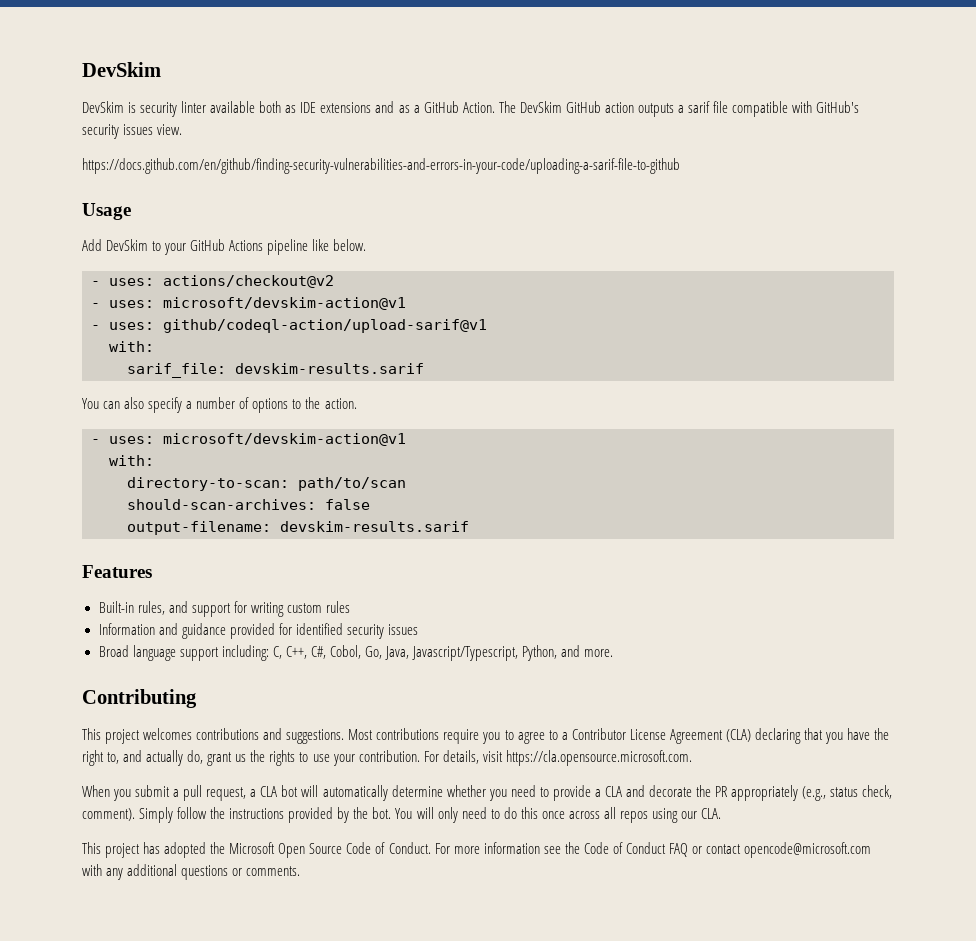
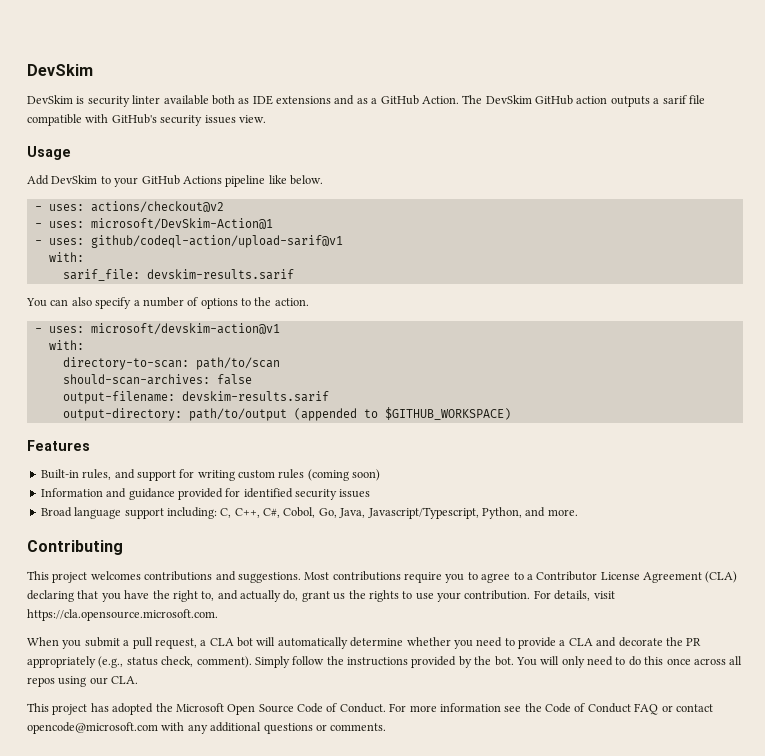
- https://docs.github.com/en/github/finding-security-vulnerabilities-and-errors-in-your-code/uploading-a-sarif-file-to-github
  - uses: actions/checkout@v2
- - uses: microsoft/devskim-action@v1
+ - uses: microsoft/DevSkim-Action@1
+ output-directory: path/to/output (appended to $GITHUB_WORKSPACE)
- Built-in rules, and support for writing custom rules
+ Built-in rules, and support for writing custom rules (coming soon)

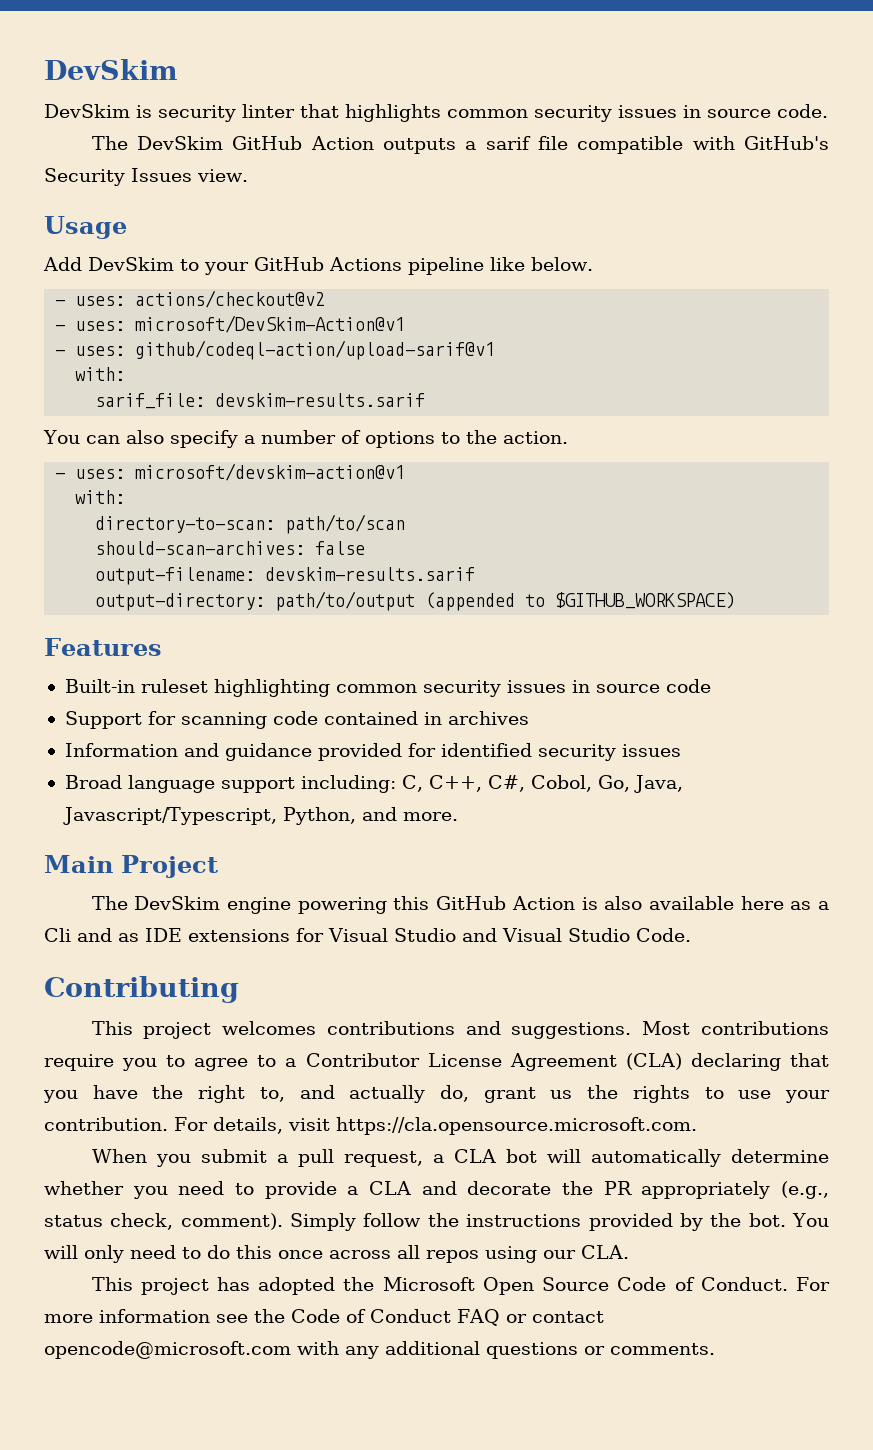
- DevSkim is security linter available both as IDE extensions and as a GitHub Action. The DevSkim GitHub action outputs a sarif file compatible with GitHub's security issues view.
+ DevSkim is security linter that highlights common security issues in source code.
+ The DevSkim GitHub Action outputs a sarif file compatible with GitHub's Security Issues view.
- - uses: microsoft/DevSkim-Action@1
+ - uses: microsoft/DevSkim-Action@v1
- Built-in rules, and support for writing custom rules (coming soon)
+ Built-in ruleset highlighting common security issues in source code
+ Support for scanning code contained in archives
+ Main Project
+ The DevSkim engine powering this GitHub Action is also available here as a Cli and as IDE extensions for Visual Studio and Visual Studio Code.

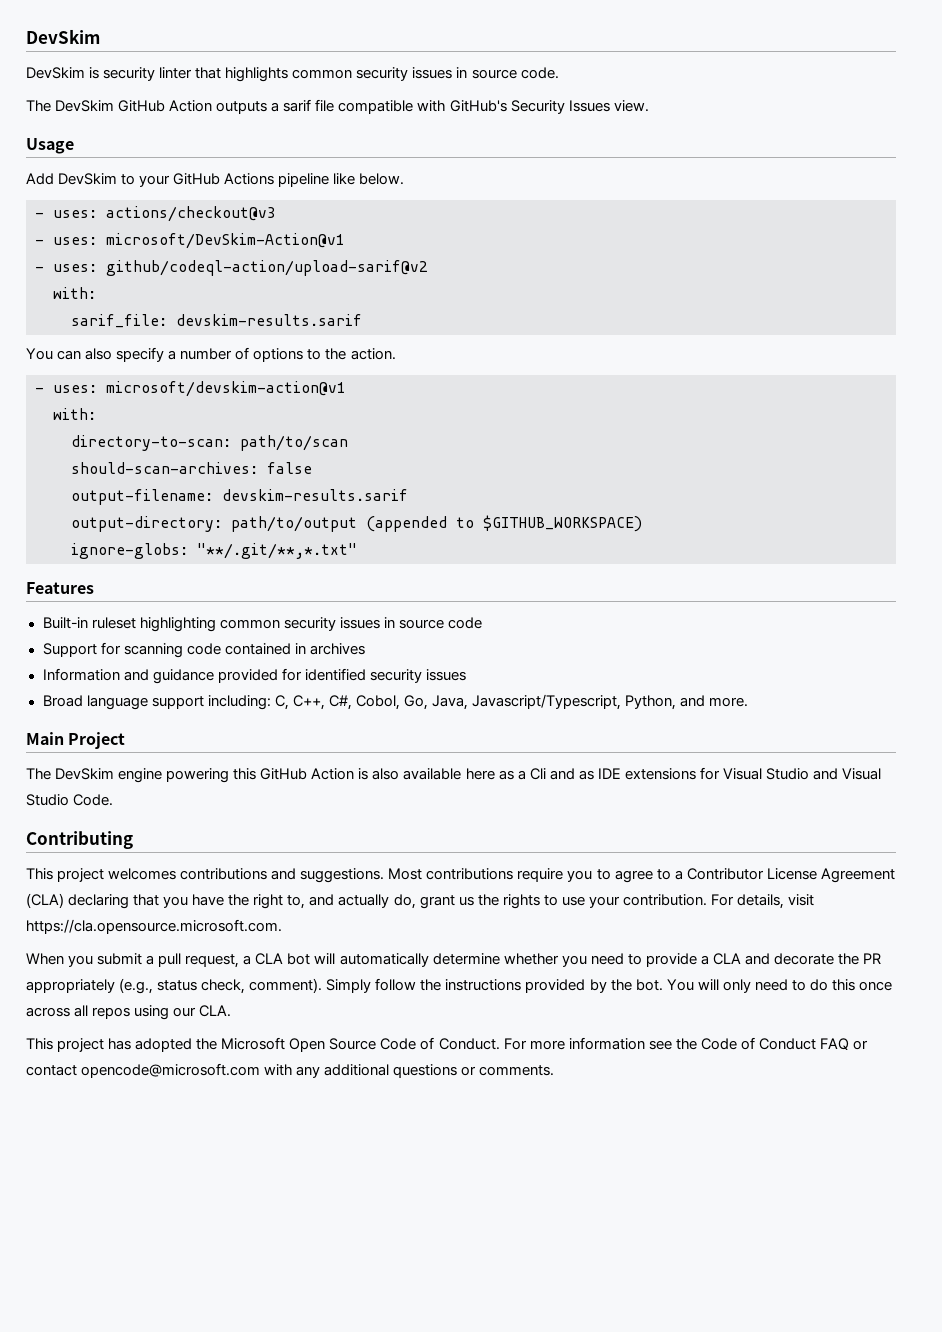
- - uses: actions/checkout@v2
+ - uses: actions/checkout@v3
- - uses: github/codeql-action/upload-sarif@v1
+ - uses: github/codeql-action/upload-sarif@v2
+ ignore-globs: "**/.git/**,*.txt"

